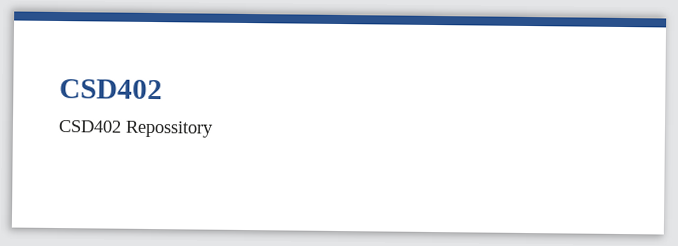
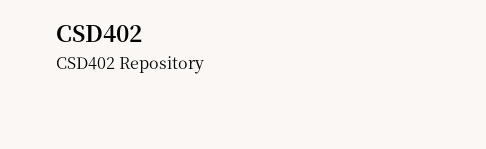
- CSD402 Repossitory
+ CSD402 Repository

